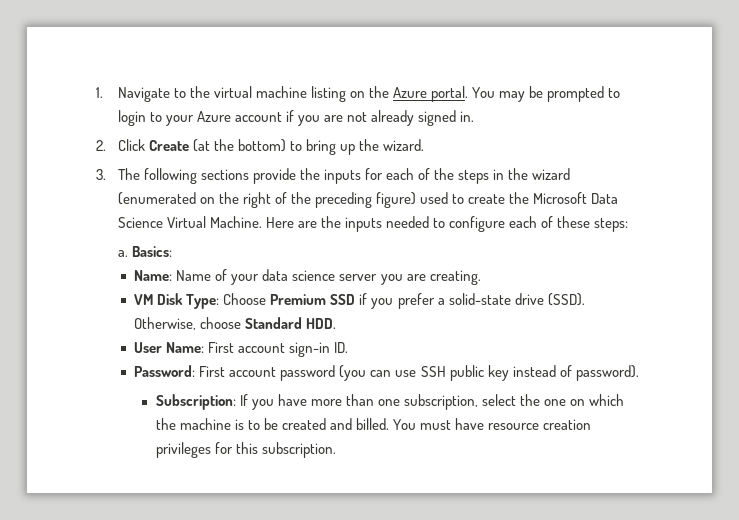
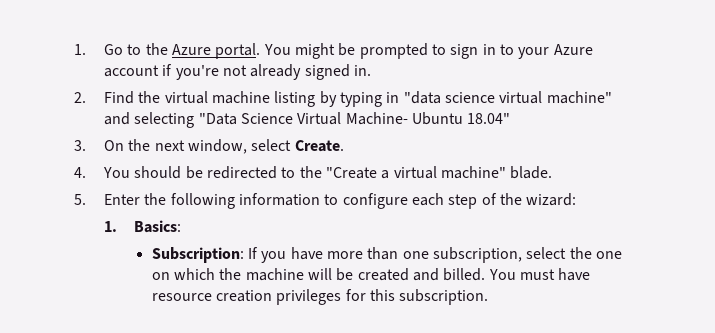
- 1. Navigate to the virtual machine listing on the Azure portal.
+ 1. Go to the Azure portal.
- You may be prompted to login to your Azure account if you are not already signed in.
+ You might be prompted to sign in to your Azure account if you're not already signed in.
- 2. Click Create (at the bottom) to bring up the wizard.
- 3. The following sections provide the inputs for each of the steps in the wizard (enumerated on the right of the preceding figure) used to create the Microsoft Data Science Virtual Machine. Here are the inputs needed to configure each of these steps:
- a. Basics:
- Name: Name of your data science server you are creating.
- VM Disk Type: Choose Premium SSD if you prefer a solid-state drive (SSD). Otherwise, choose Standard HDD.
- User Name: First account sign-in ID.
- Password: First account password (you can use SSH public key instead of password).
+ 2. Find the virtual machine listing by typing in "data science virtual machine" and selecting "Data Science Virtual Machine- Ubuntu 18.04"
+ 3. On the next window, select Create.
+ 4. You should be redirected to the "Create a virtual machine" blade.
+ 5. Enter the following information to configure each step of the wizard:
+ 1. Basics:
- Subscription: If you have more than one subscription, select the one on which the machine is to be created and billed.
+ Subscription: If you have more than one subscription, select the one on which the machine will be created and billed.

